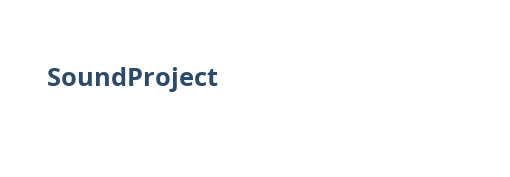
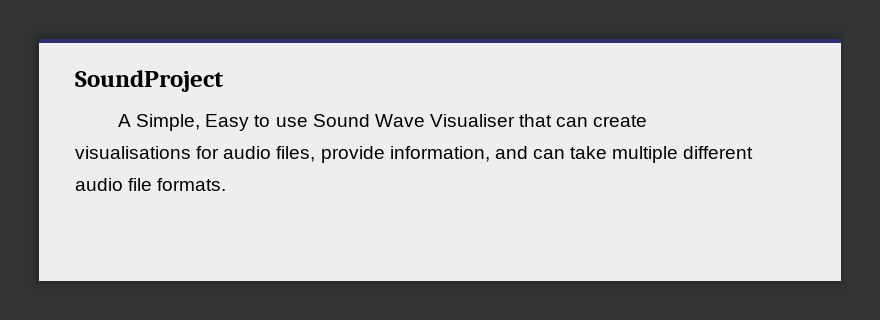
+ A Simple, Easy to use Sound Wave Visualiser that can create visualisations for audio files, provide information, and can take multiple different audio file formats.

